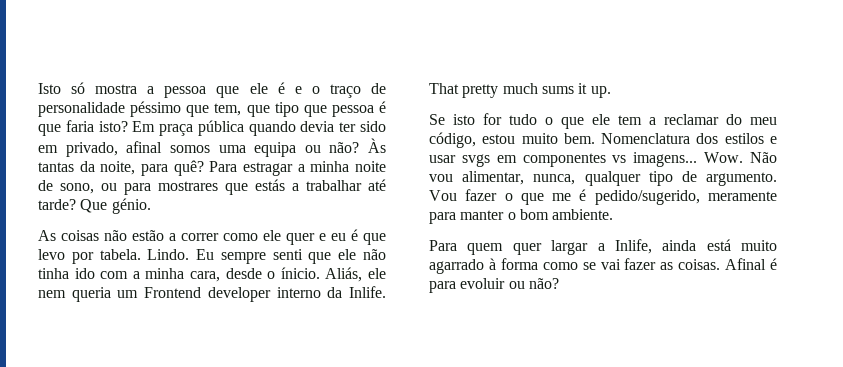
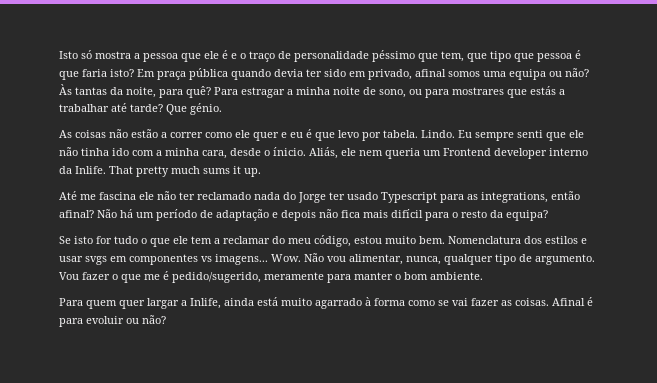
+ Até me fascina ele não ter reclamado nada do Jorge ter usado Typescript para as integrations, então afinal? Não há um período de adaptação e depois não fica mais difícil para o resto da equipa?

